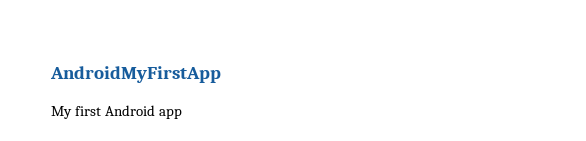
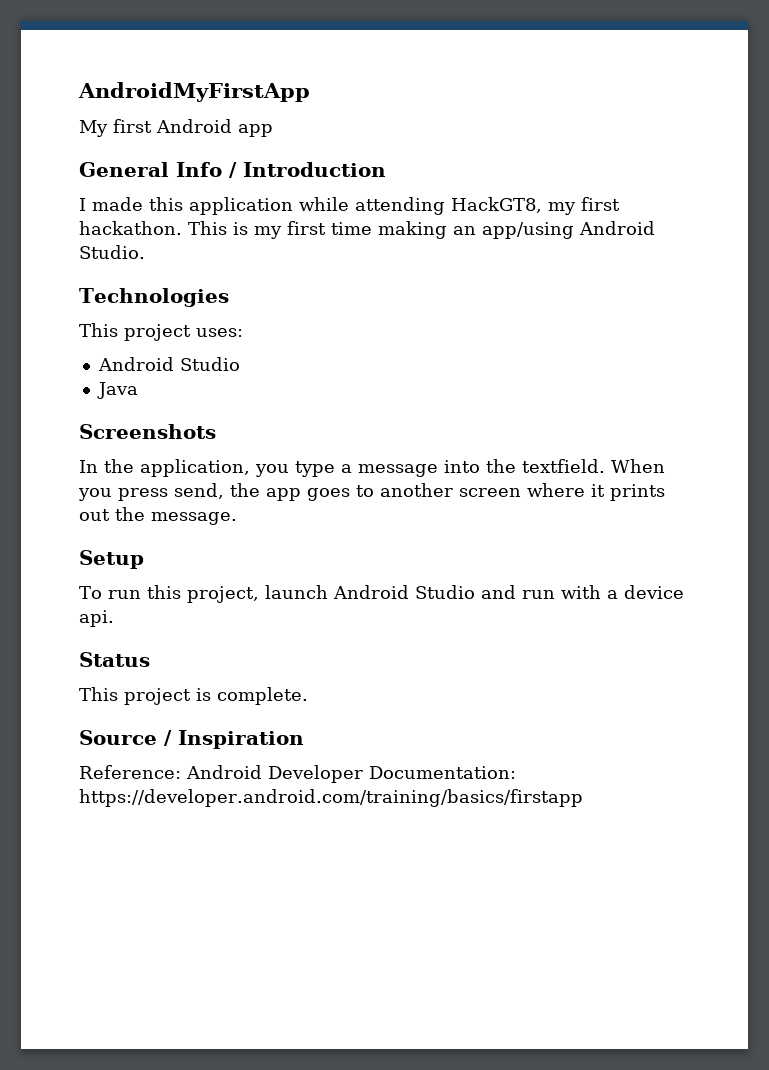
+ General Info / Introduction
+ I made this application while attending HackGT8, my first hackathon. This is my first time making an app/using Android Studio.
+ Technologies
+ This project uses:
+ Android Studio
+ Java
+ Screenshots
+ In the application, you type a message into the textfield. When you press send, the app goes to another screen where it prints out the message.
+ Setup
+ To run this project, launch Android Studio and run with a device api.
+ Status
+ This project is complete.
+ Source / Inspiration
+ Reference: Android Developer Documentation: https://developer.android.com/training/basics/firstapp

